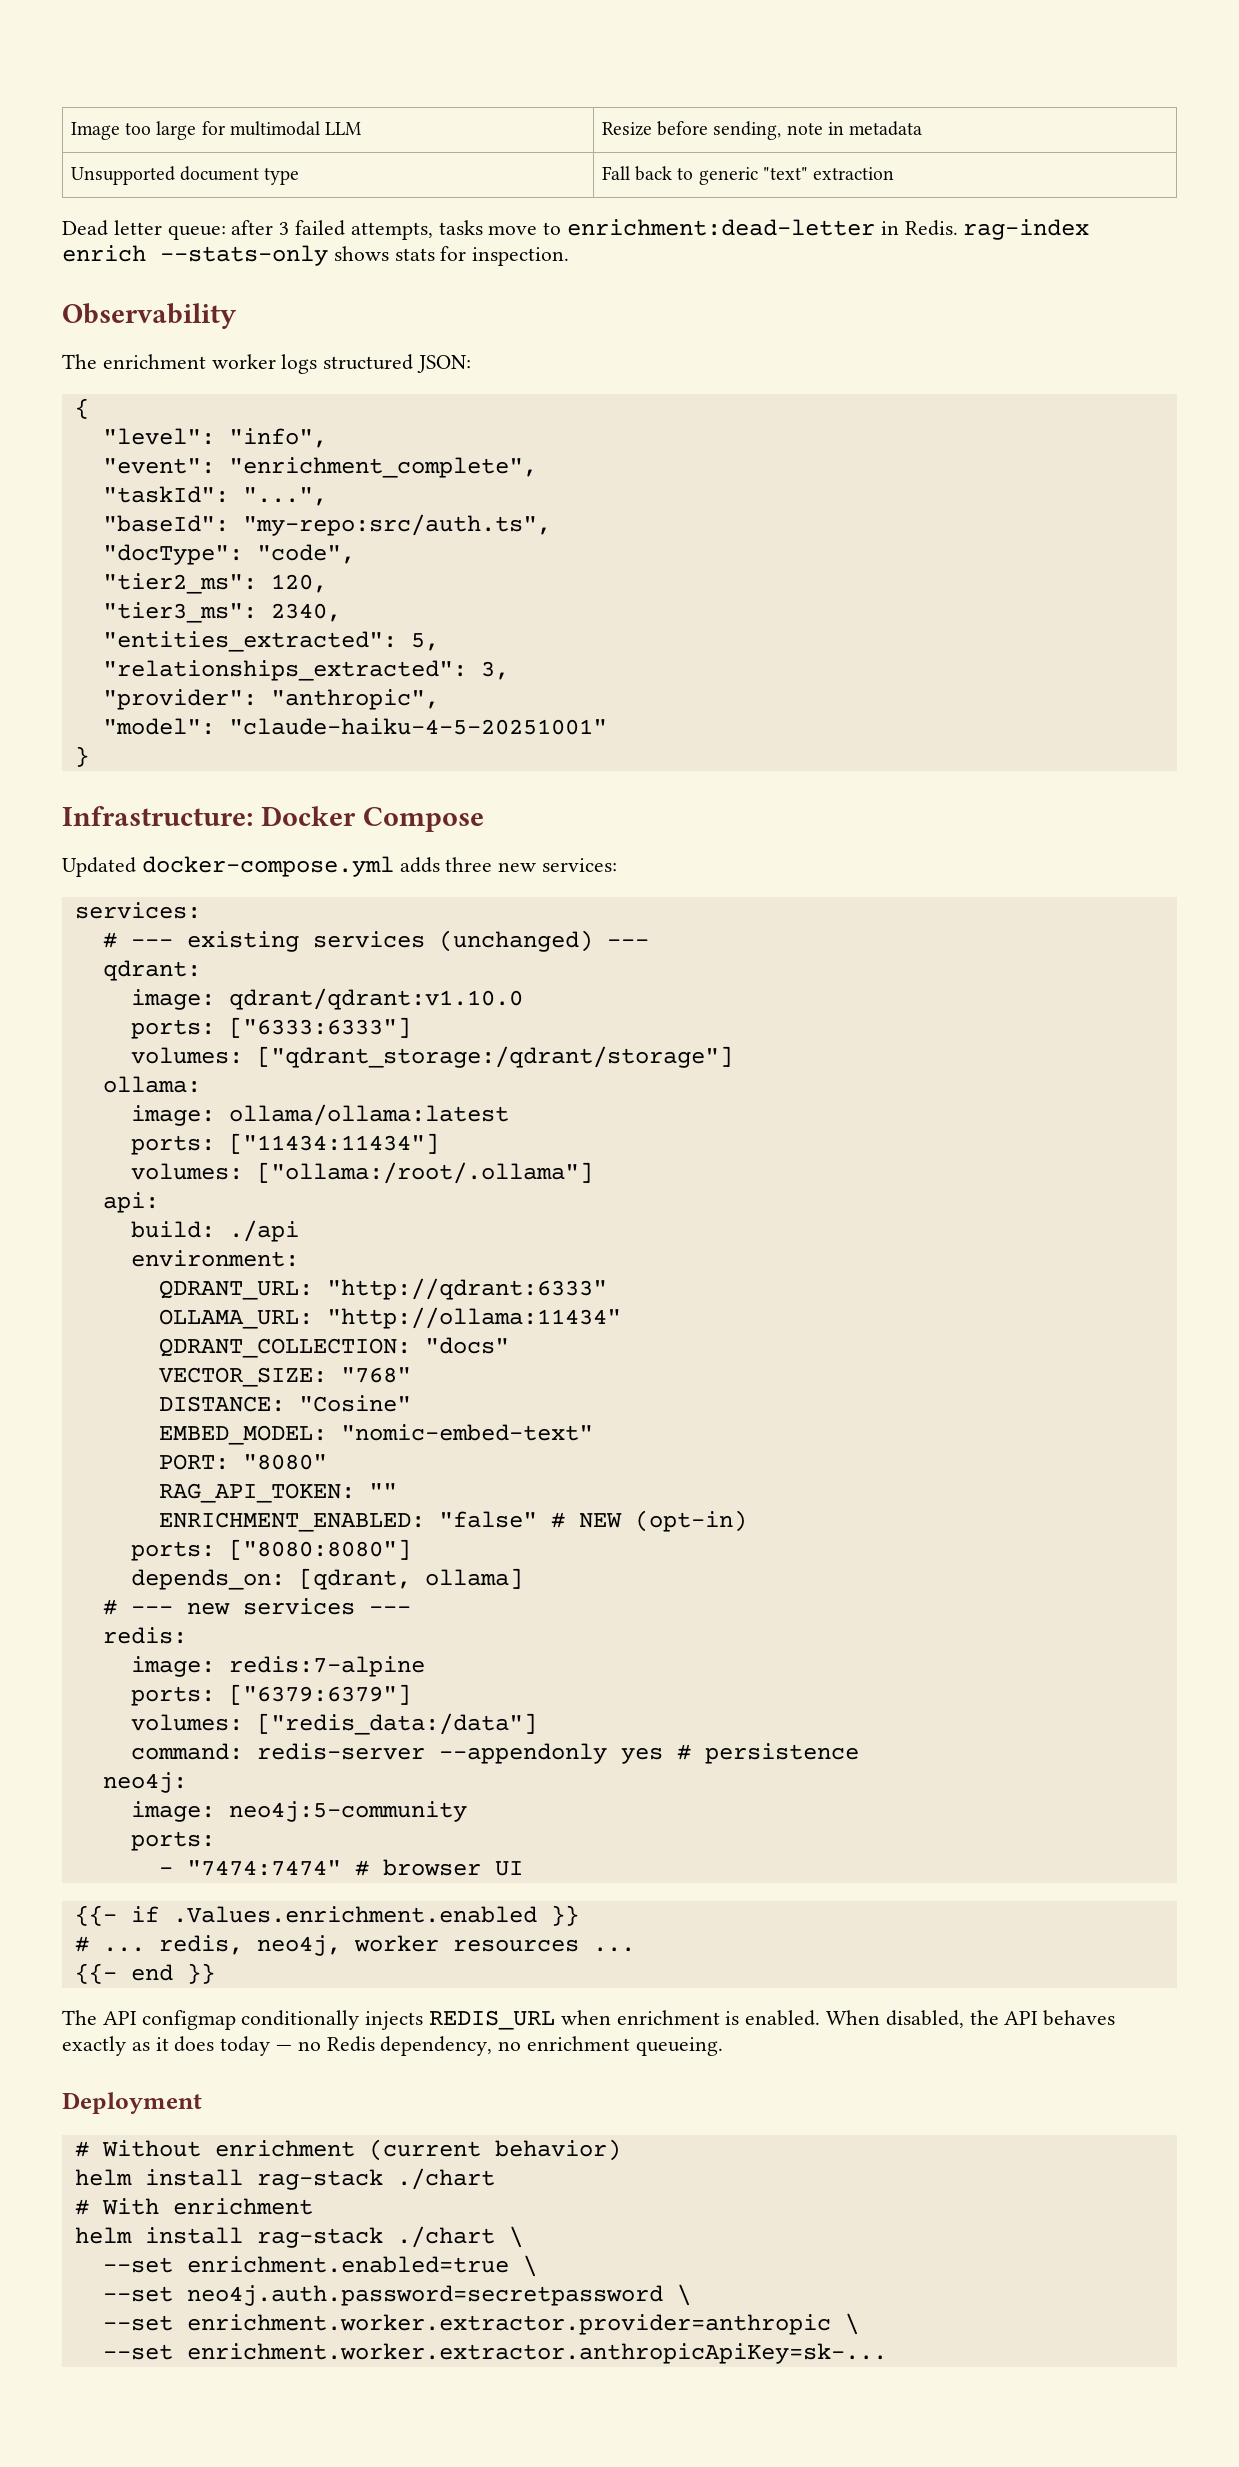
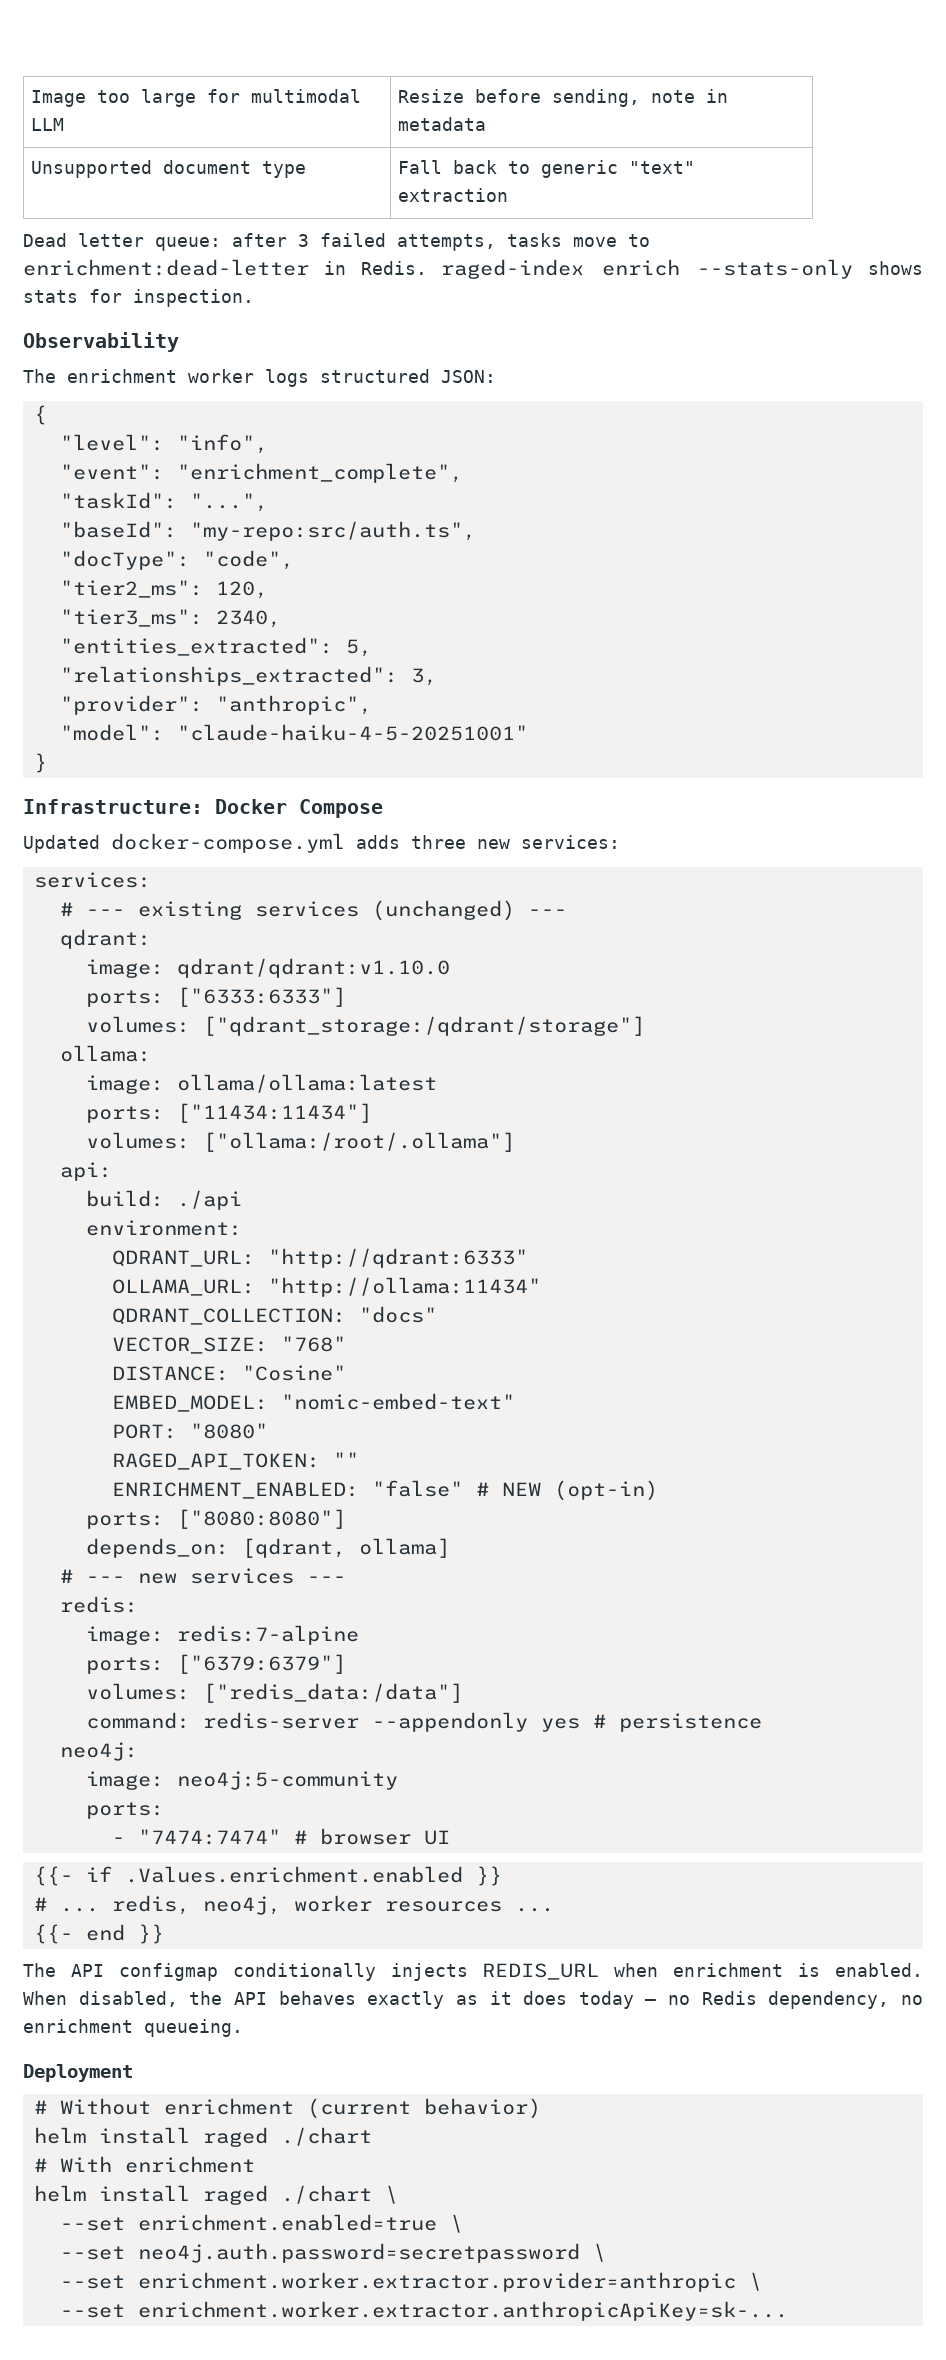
- Dead letter queue: after 3 failed attempts, tasks move to enrichment:dead-letter in Redis. rag-index enrich --stats-only shows stats for inspection.
+ Dead letter queue: after 3 failed attempts, tasks move to enrichment:dead-letter in Redis. raged-index enrich --stats-only shows stats for inspection.
- RAG_API_TOKEN: ""
+ RAGED_API_TOKEN: ""
  # Without enrichment (current behavior)
- helm install rag-stack ./chart
+ helm install raged ./chart
- helm install rag-stack ./chart \
+ helm install raged ./chart \

